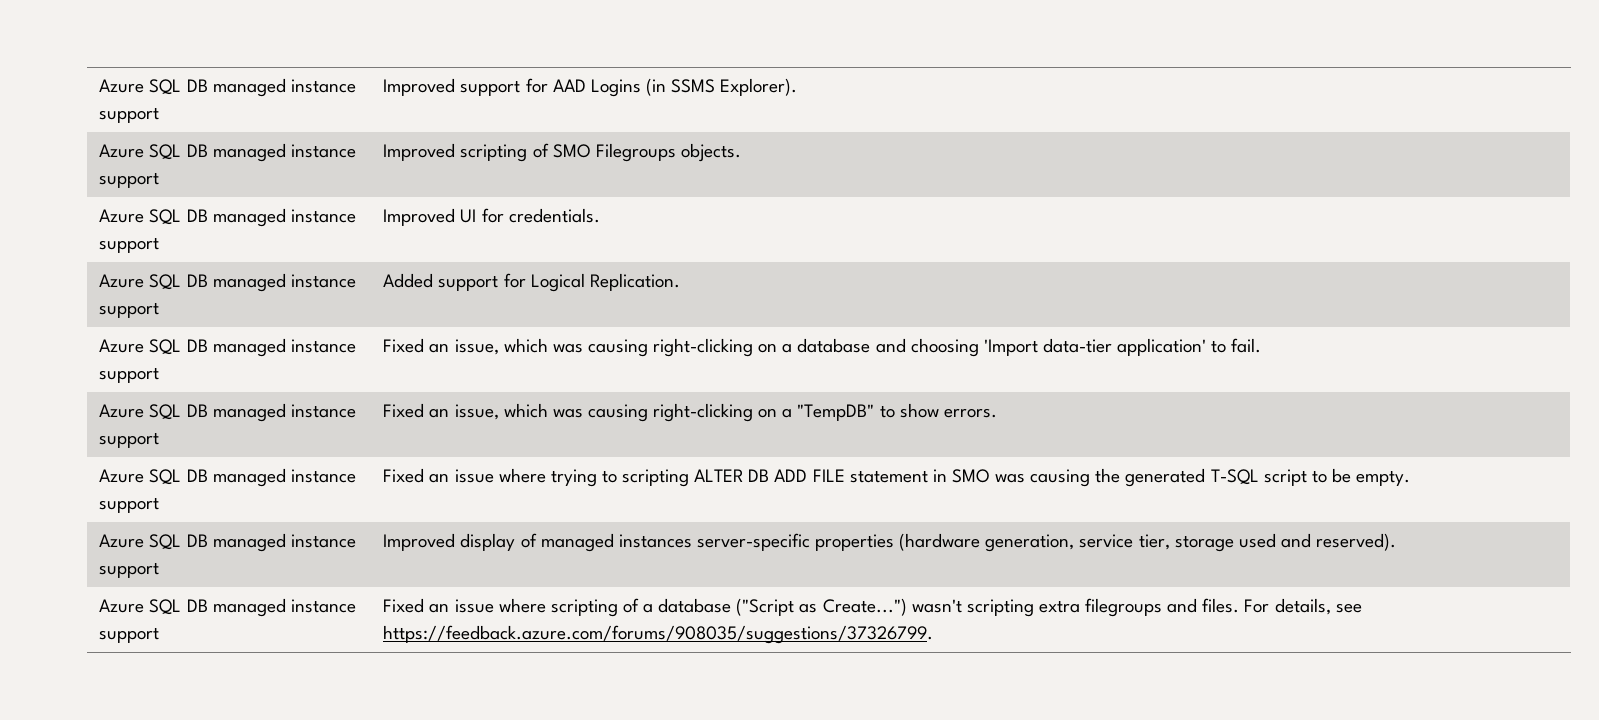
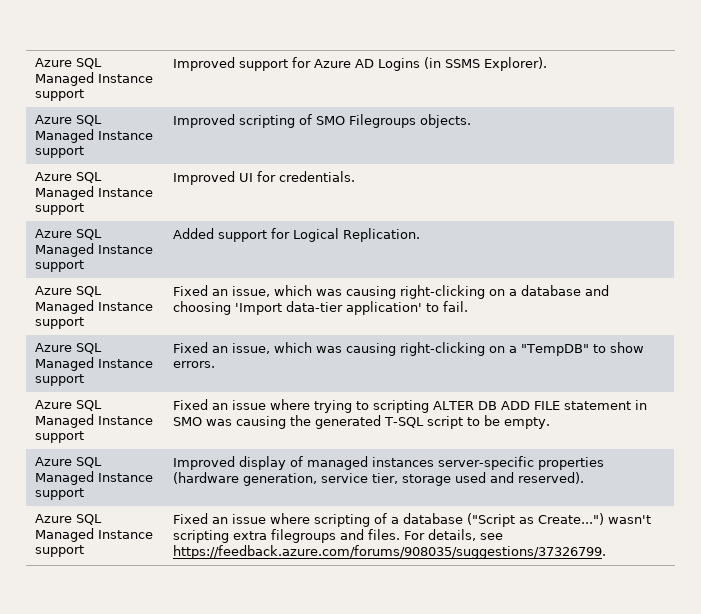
- Azure SQL DB managed instance support | Improved support for AAD Logins (in SSMS Explorer).
+ Azure SQL Managed Instance support | Improved support for Azure AD Logins (in SSMS Explorer).
- Azure SQL DB managed instance support | Improved scripting of SMO Filegroups objects.
+ Azure SQL Managed Instance support | Improved scripting of SMO Filegroups objects.
- Azure SQL DB managed instance support | Improved UI for credentials.
+ Azure SQL Managed Instance support | Improved UI for credentials.
- Azure SQL DB managed instance support | Added support for Logical Replication.
+ Azure SQL Managed Instance support | Added support for Logical Replication.
- Azure SQL DB managed instance support | Fixed an issue, which was causing right-clicking on a database and choosing 'Import data-tier application' to fail.
+ Azure SQL Managed Instance support | Fixed an issue, which was causing right-clicking on a database and choosing 'Import data-tier application' to fail.
- Azure SQL DB managed instance support | Fixed an issue, which was causing right-clicking on a "TempDB" to show errors.
+ Azure SQL Managed Instance support | Fixed an issue, which was causing right-clicking on a "TempDB" to show errors.
- Azure SQL DB managed instance support | Fixed an issue where trying to scripting ALTER DB ADD FILE statement in SMO was causing the generated T-SQL script to be empty.
+ Azure SQL Managed Instance support | Fixed an issue where trying to scripting ALTER DB ADD FILE statement in SMO was causing the generated T-SQL script to be empty.
- Azure SQL DB managed instance support | Improved display of managed instances server-specific properties (hardware generation, service tier, storage used and reserved).
+ Azure SQL Managed Instance support | Improved display of managed instances server-specific properties (hardware generation, service tier, storage used and reserved).
- Azure SQL DB managed instance support | Fixed an issue where scripting of a database ("Script as Create...") wasn't scripting extra filegroups and files. For details, see https://feedback.azure.com/forums/908035/suggestions/37326799.
+ Azure SQL Managed Instance support | Fixed an issue where scripting of a database ("Script as Create...") wasn't scripting extra filegroups and files. For details, see https://feedback.azure.com/forums/908035/suggestions/37326799.

